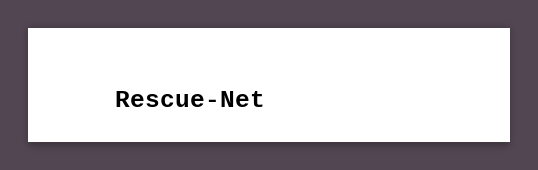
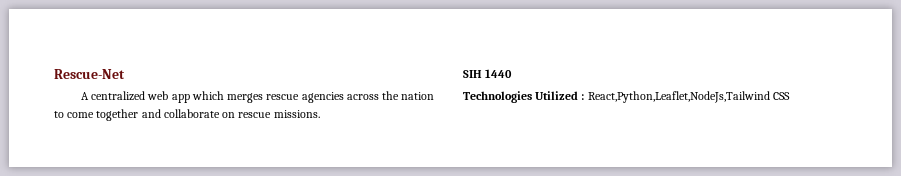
+ A centralized web app which merges rescue agencies across the nation to come together and collaborate on rescue missions.
+ SIH 1440
+ Technologies Utilized : React,Python,Leaflet,NodeJs,Tailwind CSS

